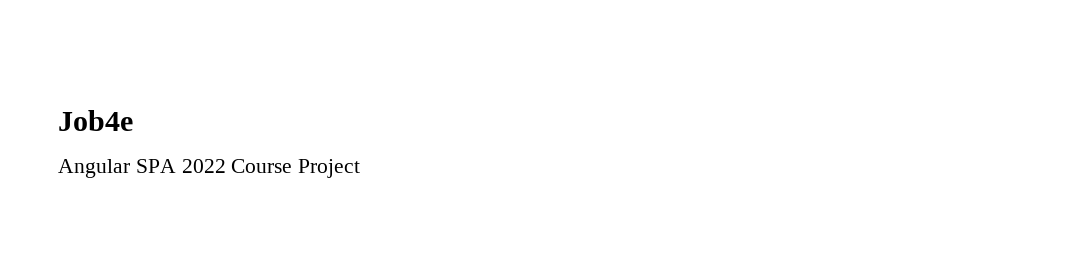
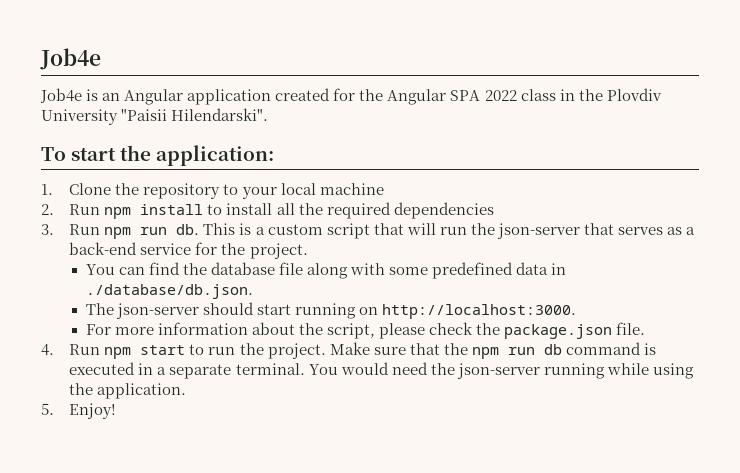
- Angular SPA 2022 Course Project
+ Job4e is an Angular application created for the Angular SPA 2022 class in the Plovdiv University "Paisii Hilendarski".
+ To start the application:
+ 1. Clone the repository to your local machine
+ 2. Run npm install to install all the required dependencies
+ 3. Run npm run db. This is a custom script that will run the json-server that serves as a back-end service for the project.
+ You can find the database file along with some predefined data in ./database/db.json.
+ The json-server should start running on http://localhost:3000.
+ For more information about the script, please check the package.json file.
+ 4. Run npm start to run the project. Make sure that the npm run db command is executed in a separate terminal. You would need the json-server running while using the application.
+ 5. Enjoy!

